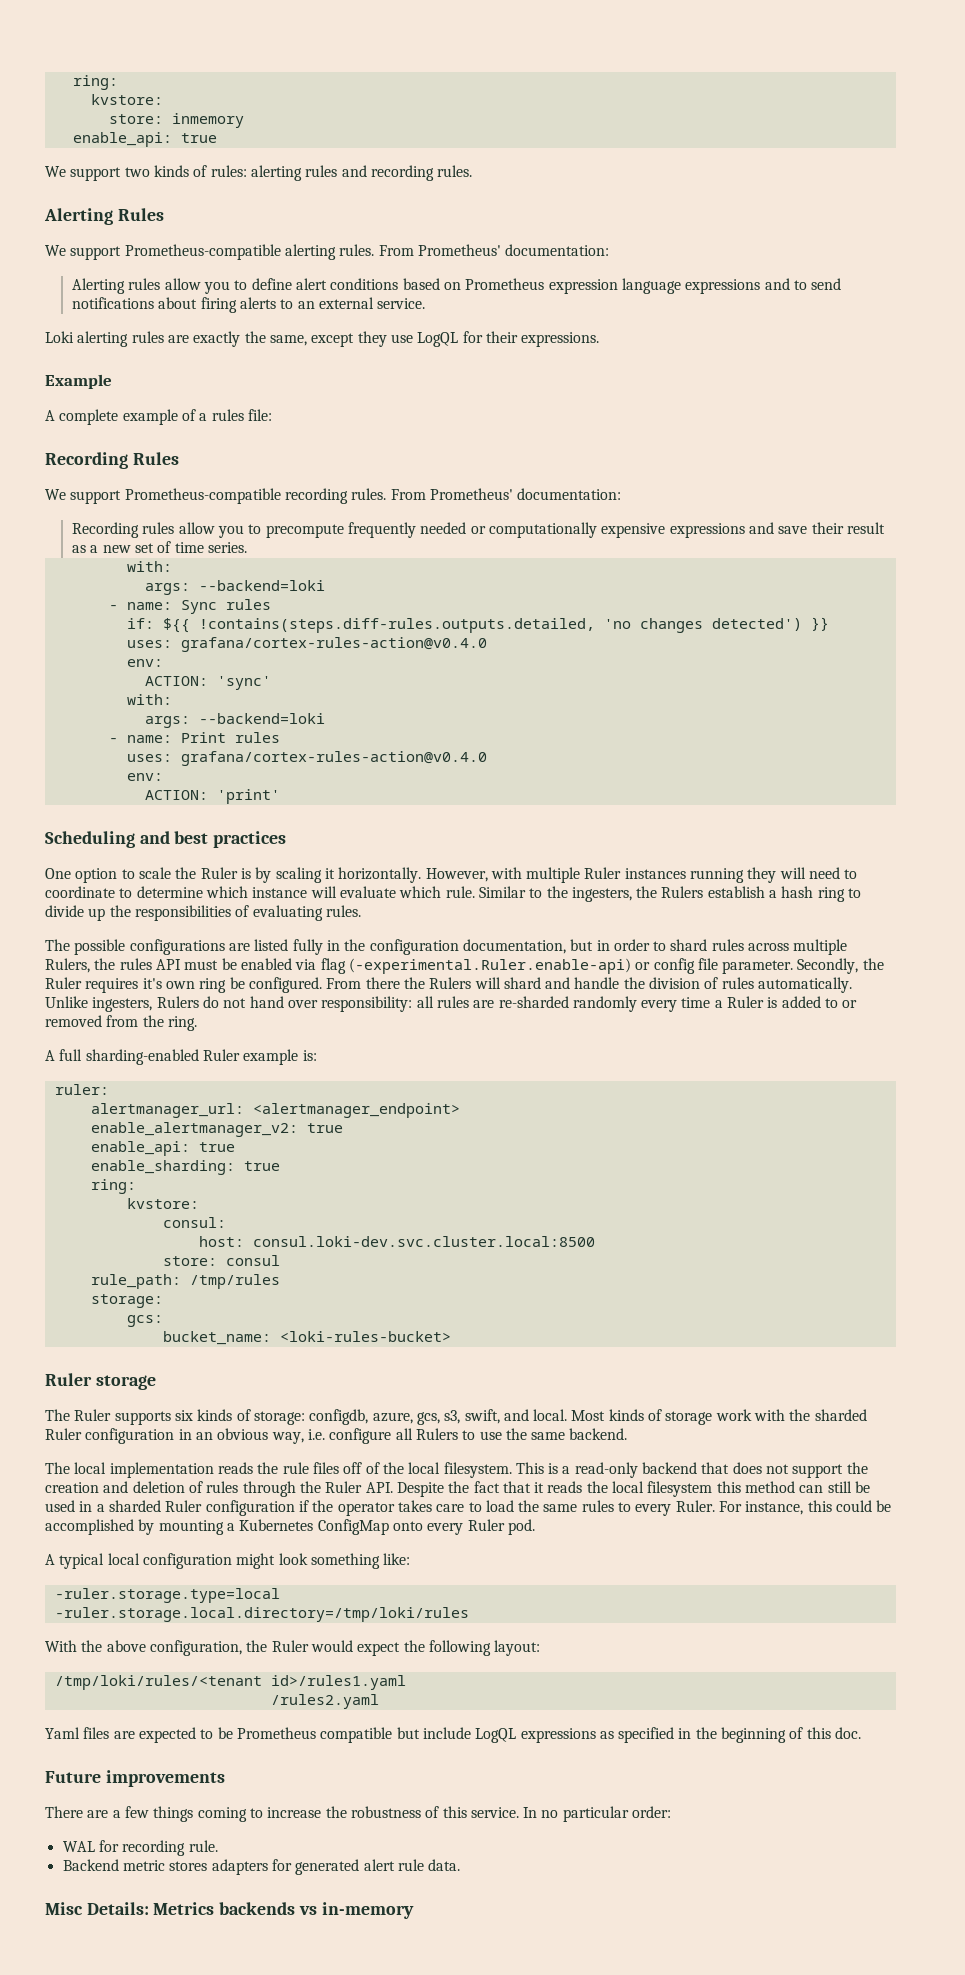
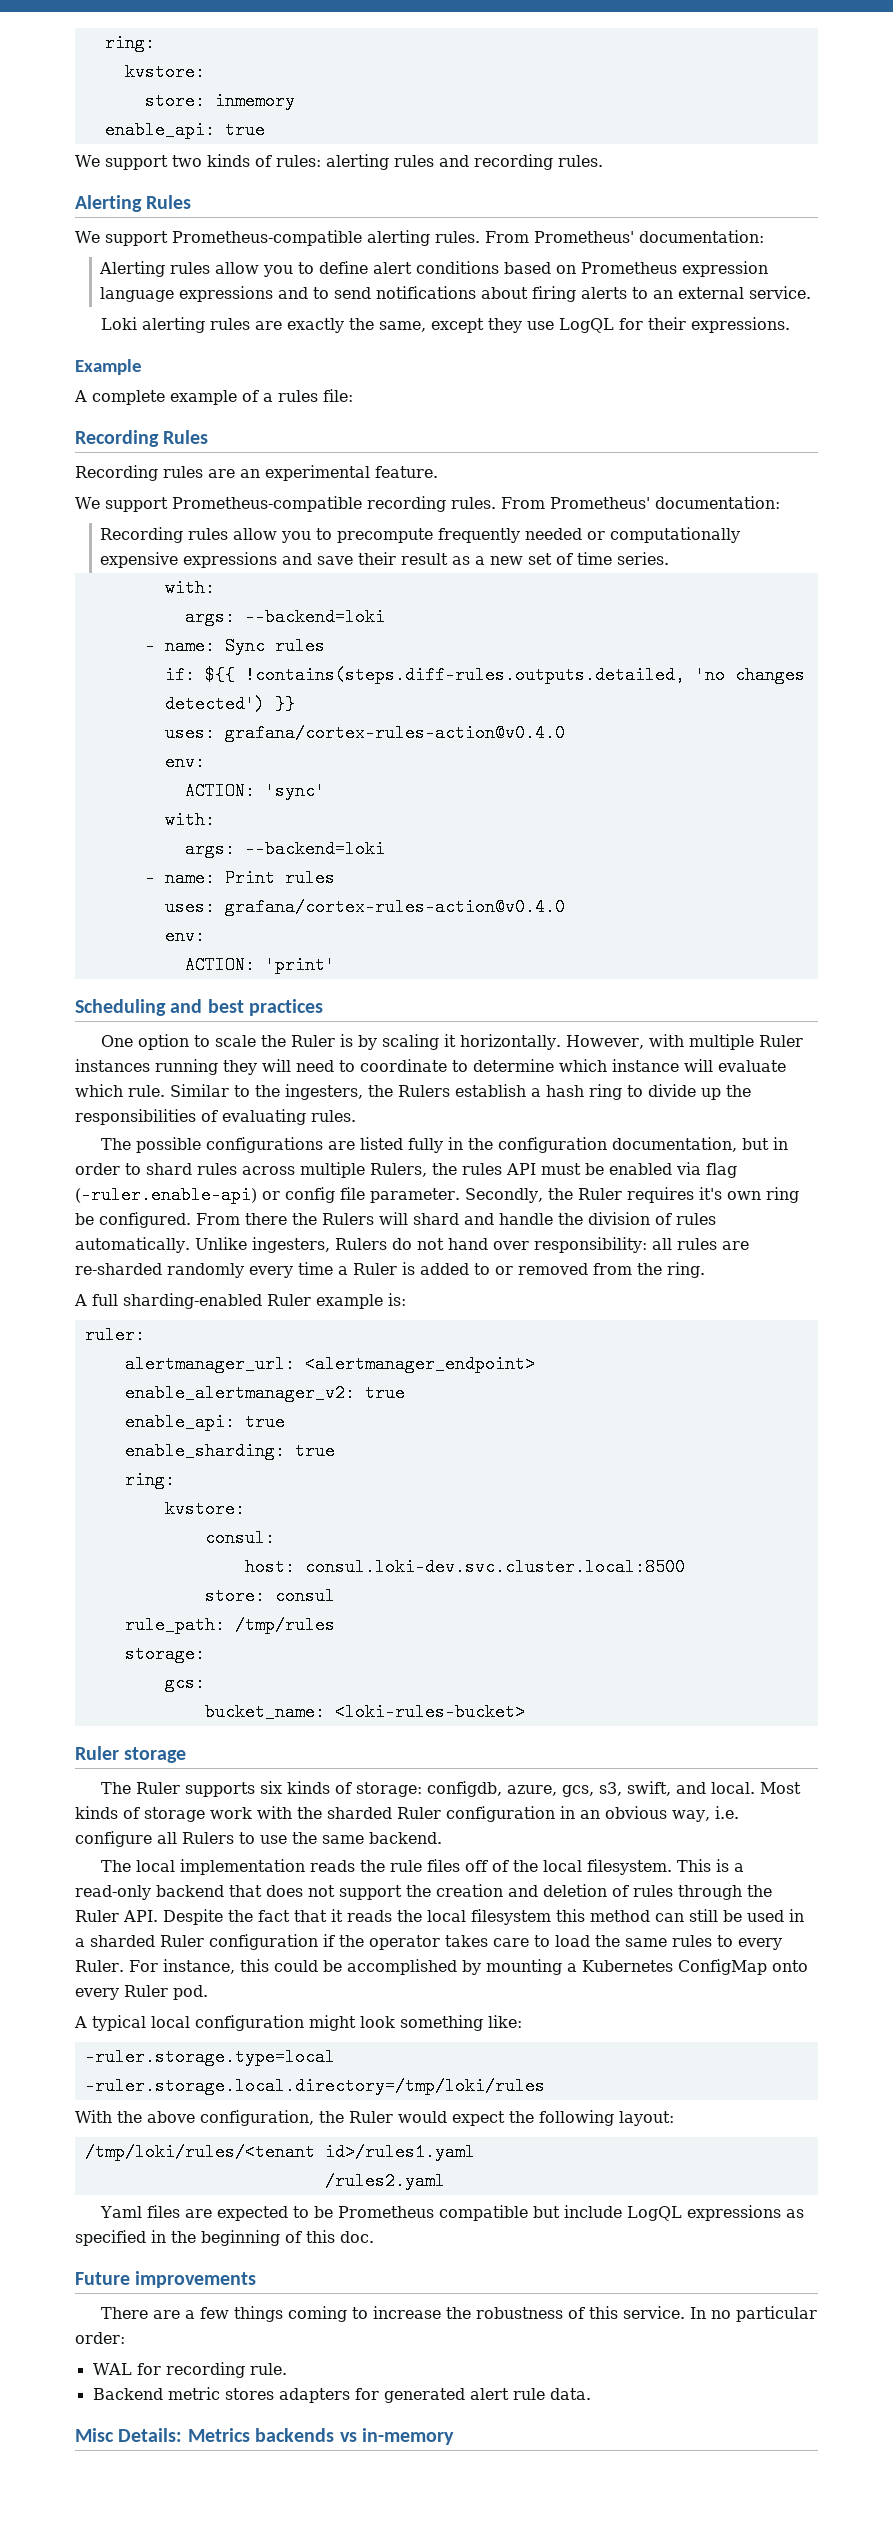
+ Recording rules are an experimental feature.
- The possible configurations are listed fully in the configuration documentation, but in order to shard rules across multiple Rulers, the rules API must be enabled via flag (-experimental.Ruler.enable-api) or config file parameter.
+ The possible configurations are listed fully in the configuration documentation, but in order to shard rules across multiple Rulers, the rules API must be enabled via flag (-ruler.enable-api) or config file parameter.

